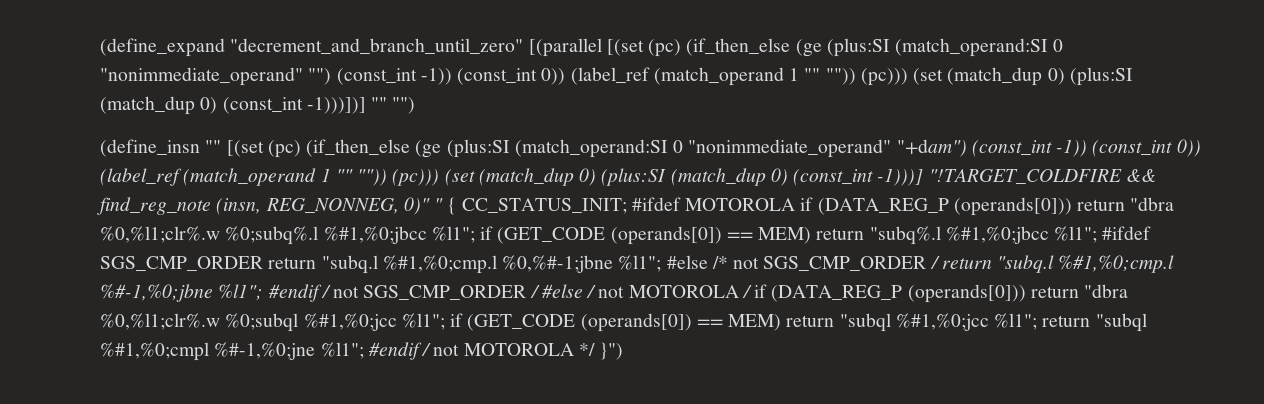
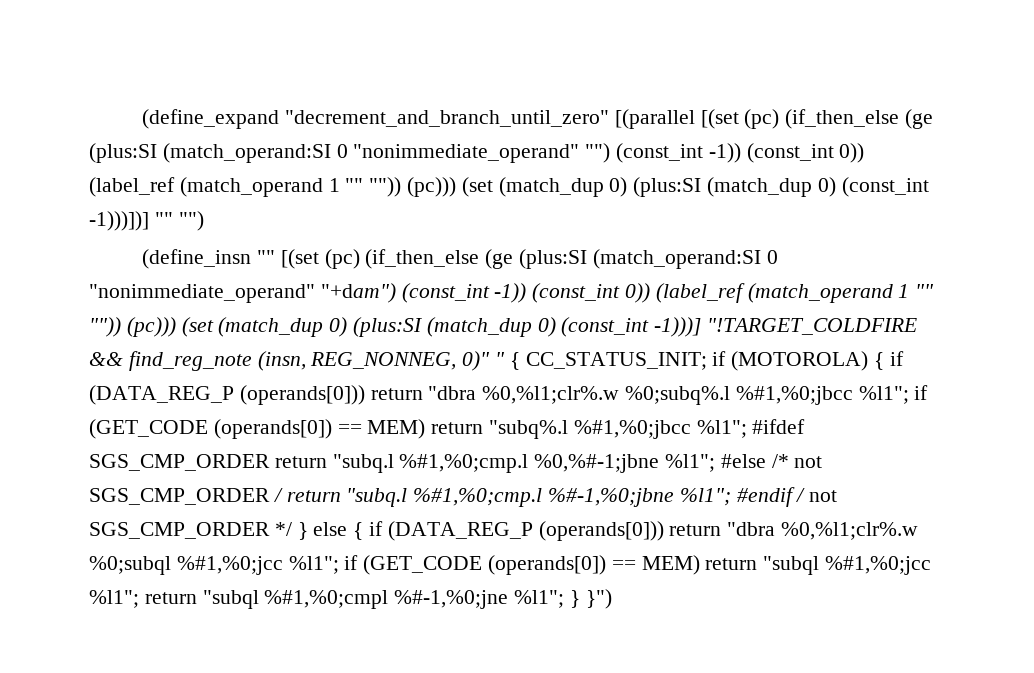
- #ifdef MOTOROLA if (DATA_REG_P (operands[0])) return "dbra %0,%l1;clr%.w %0;subq%.l %#1,%0;jbcc %l1";
+ if (MOTOROLA) { if (DATA_REG_P (operands[0])) return "dbra %0,%l1;clr%.w %0;subq%.l %#1,%0;jbcc %l1";
- #endif / not SGS_CMP_ORDER / #else / not MOTOROLA / if (DATA_REG_P (operands[0])) return "dbra %0,%l1;clr%.w %0;subql %#1,%0;jcc %l1";
+ #endif / not SGS_CMP_ORDER */ } else { if (DATA_REG_P (operands[0])) return "dbra %0,%l1;clr%.w %0;subql %#1,%0;jcc %l1";
- #endif / not MOTOROLA */ }")
+ } }")

